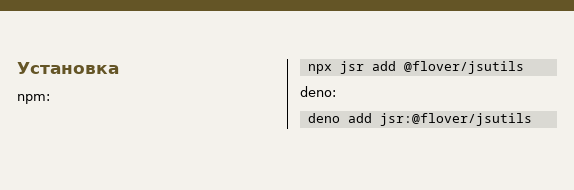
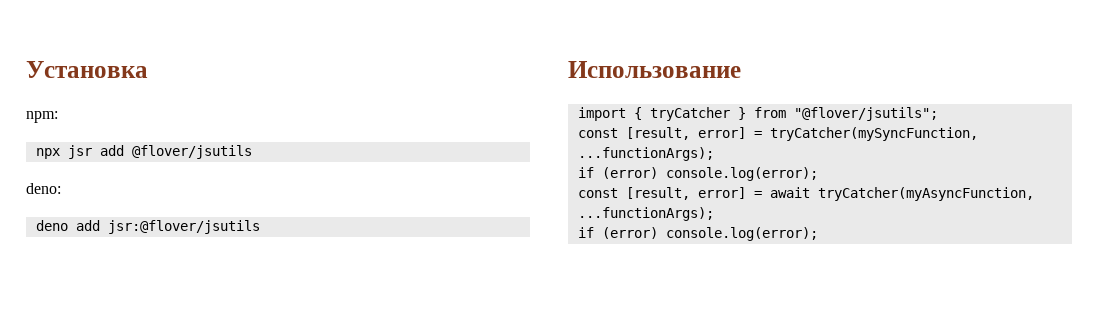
+ Использование
+ import { tryCatcher } from "@flover/jsutils";
+ const [result, error] = tryCatcher(mySyncFunction, ...functionArgs);
+ if (error) console.log(error);
+ const [result, error] = await tryCatcher(myAsyncFunction, ...functionArgs);
+ if (error) console.log(error);

